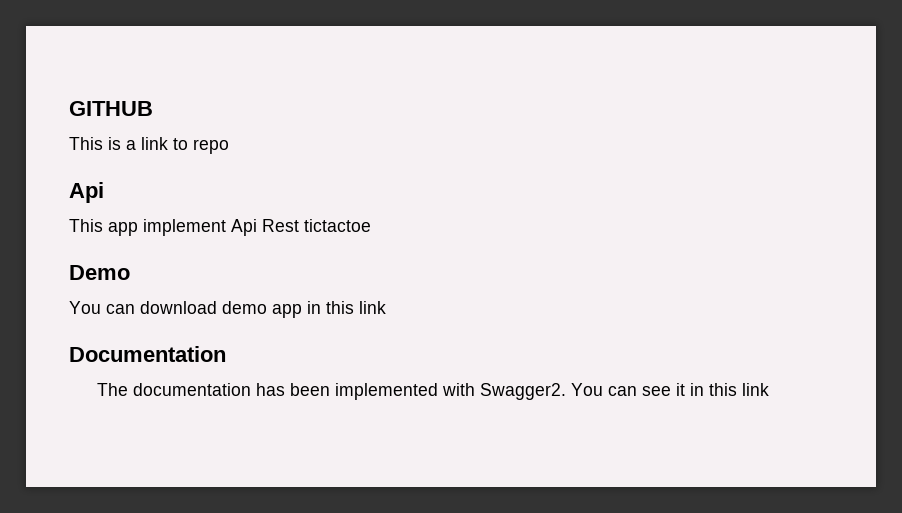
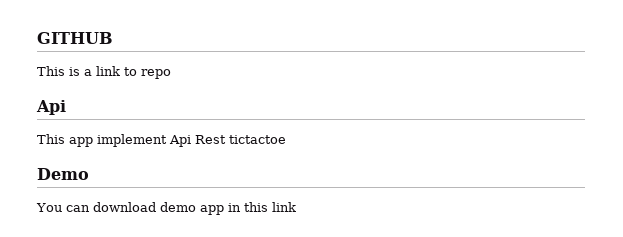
- Documentation
- The documentation has been implemented with Swagger2. You can see it in this link

